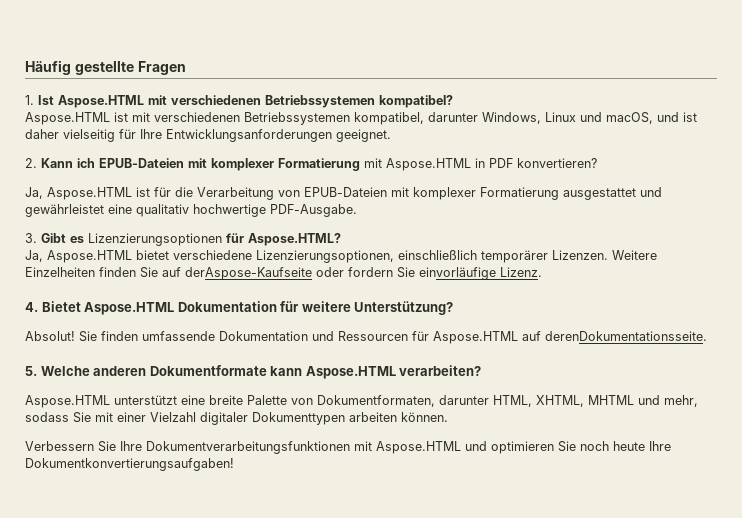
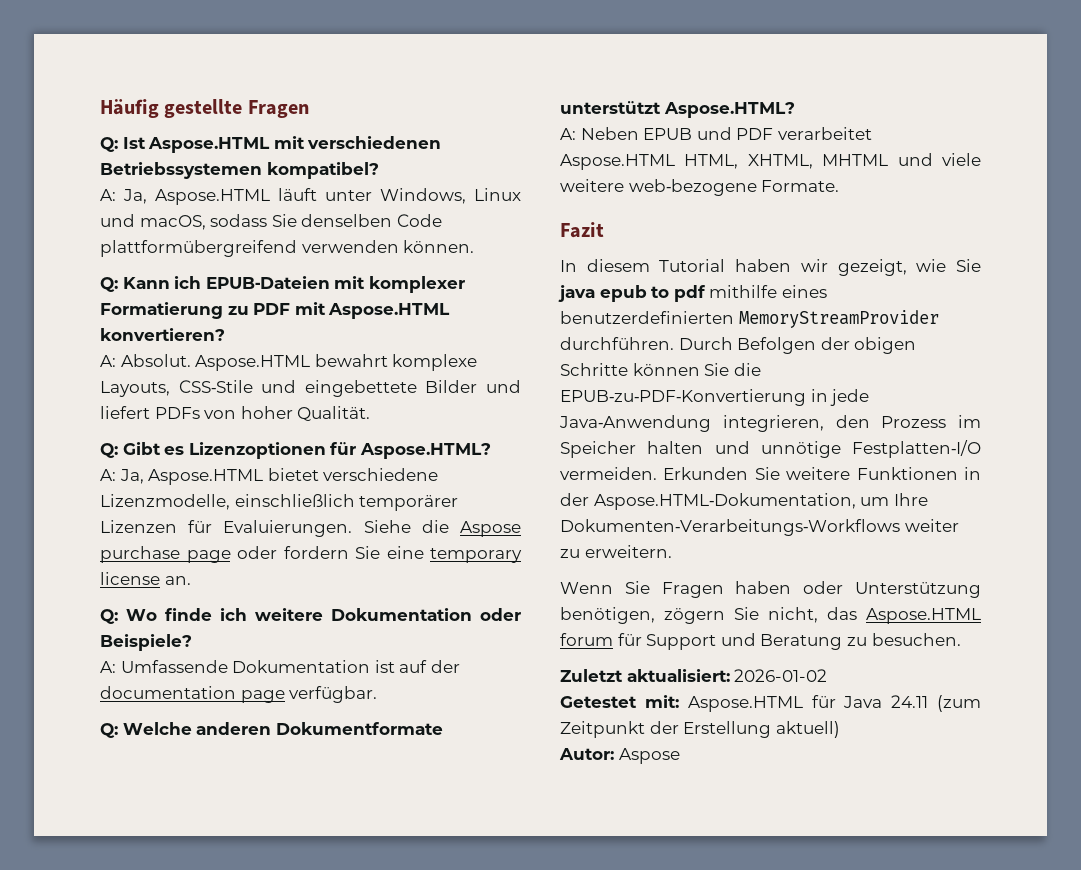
- 1. Ist Aspose.HTML mit verschiedenen Betriebssystemen kompatibel?
+ Q: Ist Aspose.HTML mit verschiedenen Betriebssystemen kompatibel?
- Aspose.HTML ist mit verschiedenen Betriebssystemen kompatibel, darunter Windows, Linux und macOS, und ist daher vielseitig für Ihre Entwicklungsanforderungen geeignet.
- 2. Kann ich EPUB‑Dateien mit komplexer Formatierung mit Aspose.HTML in PDF konvertieren?
- Ja, Aspose.HTML ist für die Verarbeitung von EPUB-Dateien mit komplexer Formatierung ausgestattet und gewährleistet eine qualitativ hochwertige PDF-Ausgabe.
- 3. Gibt es Lizenzierungsoptionen für Aspose.HTML?
+ A: Ja, Aspose.HTML läuft unter Windows, Linux und macOS, sodass Sie denselben Code plattformübergreifend verwenden können.
+ Q: Kann ich EPUB‑Dateien mit komplexer Formatierung zu PDF mit Aspose.HTML konvertieren?
+ A: Absolut. Aspose.HTML bewahrt komplexe Layouts, CSS‑Stile und eingebettete Bilder und liefert PDFs von hoher Qualität.
+ Q: Gibt es Lizenzoptionen für Aspose.HTML?
- Ja, Aspose.HTML bietet verschiedene Lizenzierungsoptionen, einschließlich temporärer Lizenzen. Weitere Einzelheiten finden Sie auf derAspose-Kaufseite oder fordern Sie einvorläufige Lizenz.
- 4. Bietet Aspose.HTML Dokumentation für weitere Unterstützung?
- Absolut! Sie finden umfassende Dokumentation und Ressourcen für Aspose.HTML auf derenDokumentationsseite.
- 5. Welche anderen Dokumentformate kann Aspose.HTML verarbeiten?
- Aspose.HTML unterstützt eine breite Palette von Dokumentformaten, darunter HTML, XHTML, MHTML und mehr, sodass Sie mit einer Vielzahl digitaler Dokumenttypen arbeiten können.
- Verbessern Sie Ihre Dokumentverarbeitungsfunktionen mit Aspose.HTML und optimieren Sie noch heute Ihre Dokumentkonvertierungsaufgaben!
+ A: Ja, Aspose.HTML bietet verschiedene Lizenzmodelle, einschließlich temporärer Lizenzen für Evaluierungen. Siehe die Aspose purchase page oder fordern Sie eine temporary license an.
+ Q: Wo finde ich weitere Dokumentation oder Beispiele?
+ A: Umfassende Dokumentation ist auf der documentation page verfügbar.
+ Q: Welche anderen Dokumentformate unterstützt Aspose.HTML?
+ A: Neben EPUB und PDF verarbeitet Aspose.HTML HTML, XHTML, MHTML und viele weitere web‑bezogene Formate.
+ Fazit
+ In diesem Tutorial haben wir gezeigt, wie Sie java epub to pdf mithilfe eines benutzerdefinierten MemoryStreamProvider durchführen. Durch Befolgen der obigen Schritte können Sie die EPUB‑zu‑PDF‑Konvertierung in jede Java‑Anwendung integrieren, den Prozess im Speicher halten und unnötige Festplatten‑I/O vermeiden. Erkunden Sie weitere Funktionen in der Aspose.HTML‑Dokumentation, um Ihre Dokumenten‑Verarbeitungs‑Workflows weiter zu erweitern.
+ Wenn Sie Fragen haben oder Unterstützung benötigen, zögern Sie nicht, das Aspose.HTML forum für Support und Beratung zu besuchen.
+ Zuletzt aktualisiert: 2026-01-02
+ Getestet mit: Aspose.HTML für Java 24.11 (zum Zeitpunkt der Erstellung aktuell)
+ Autor: Aspose

